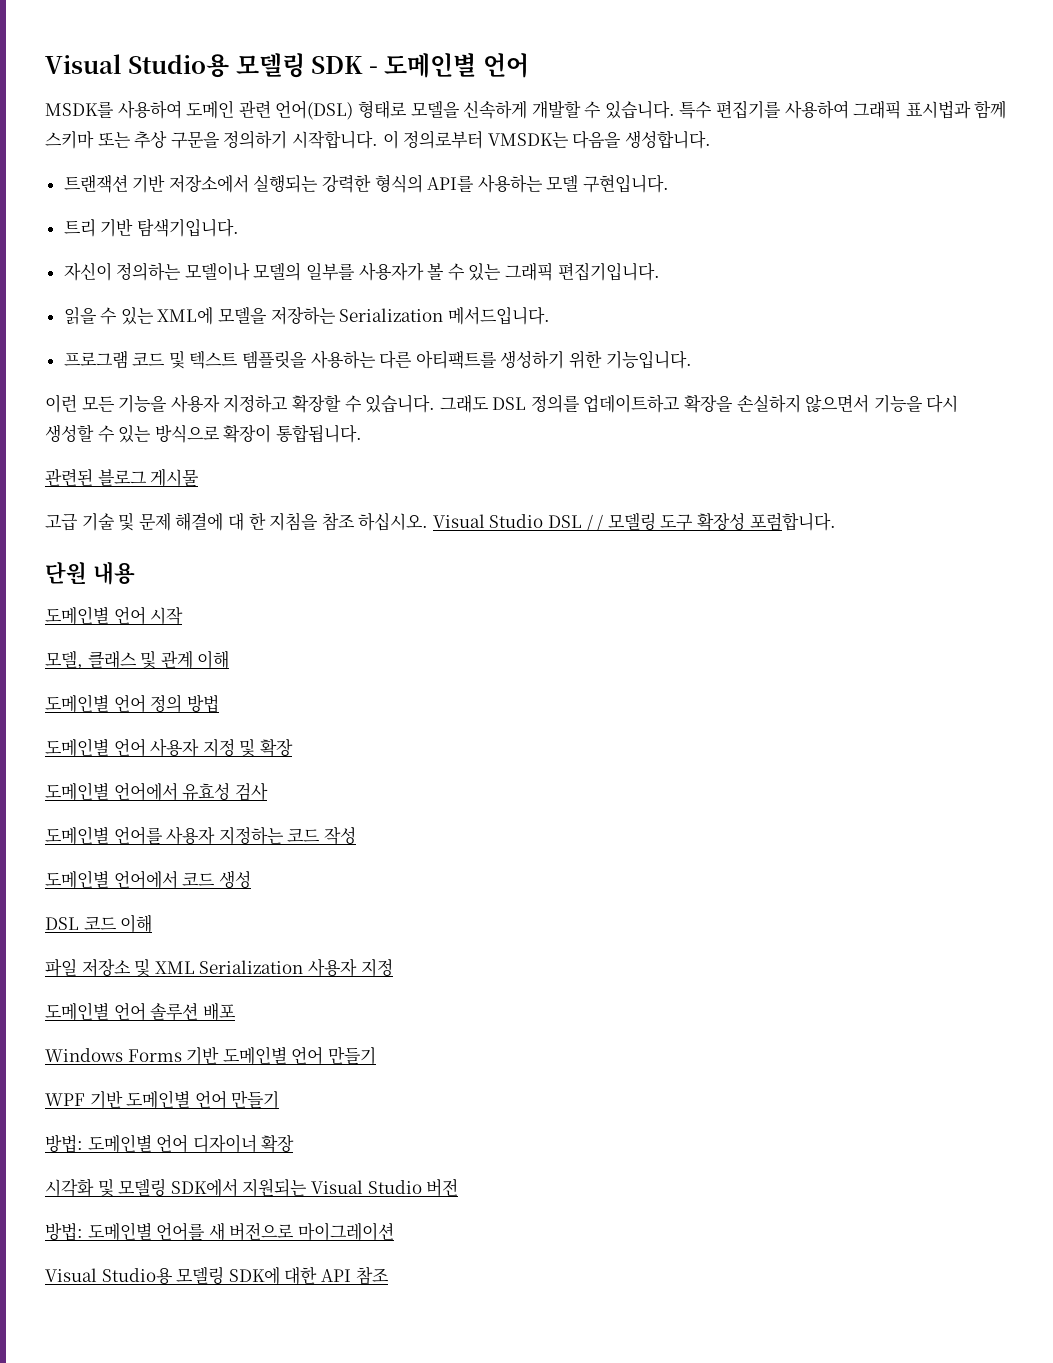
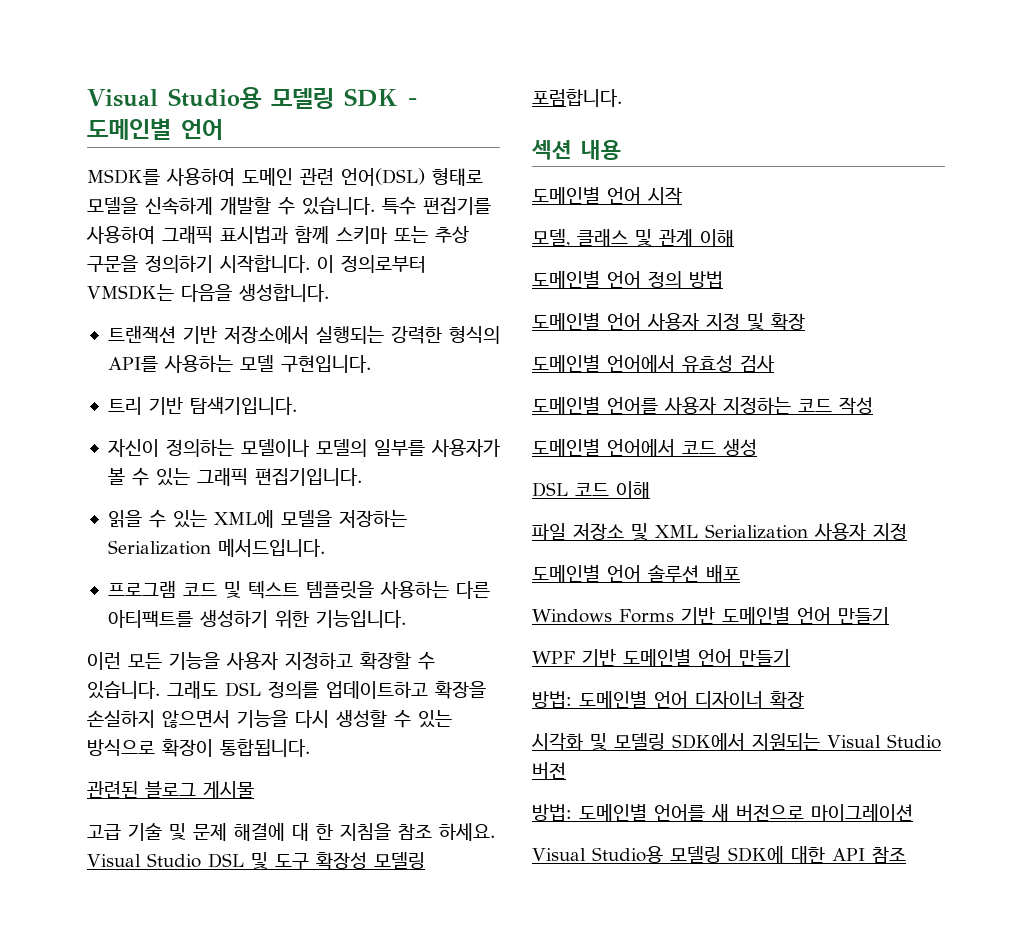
- 고급 기술 및 문제 해결에 대 한 지침을 참조 하십시오.
+ 고급 기술 및 문제 해결에 대 한 지침을 참조 하세요.
- Visual Studio DSL / / 모델링 도구 확장성 포럼합니다.
+ Visual Studio DSL 및 도구 확장성 모델링 포럼합니다.
- 단원 내용
+ 섹션 내용

